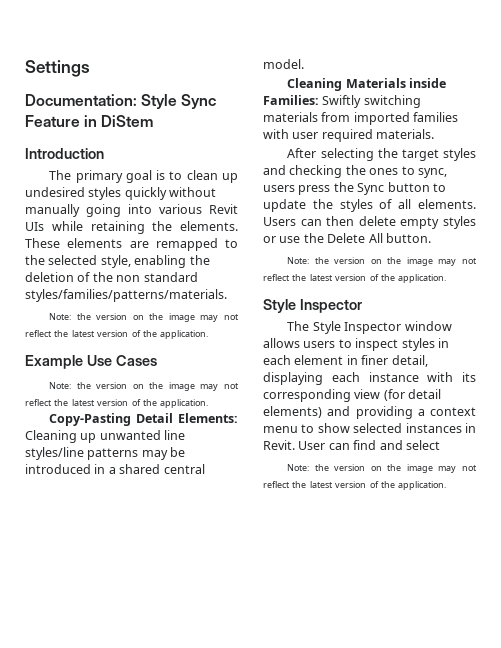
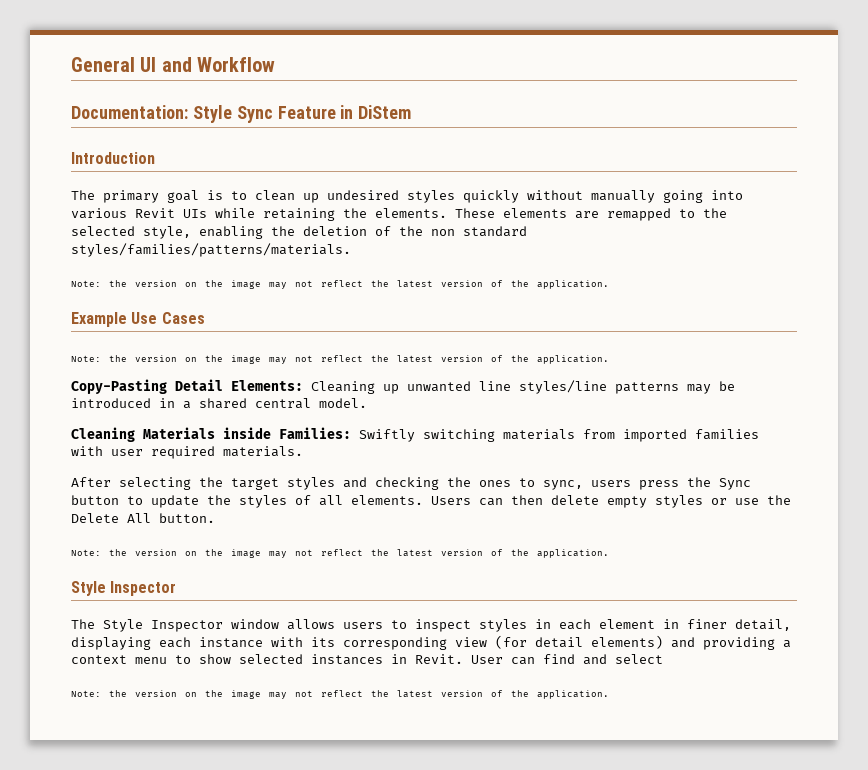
- Settings
+ General UI and Workflow

